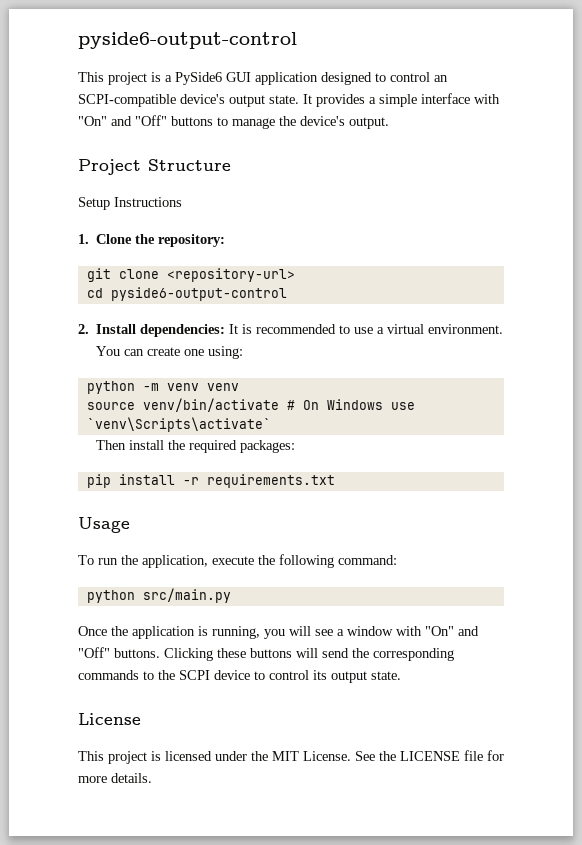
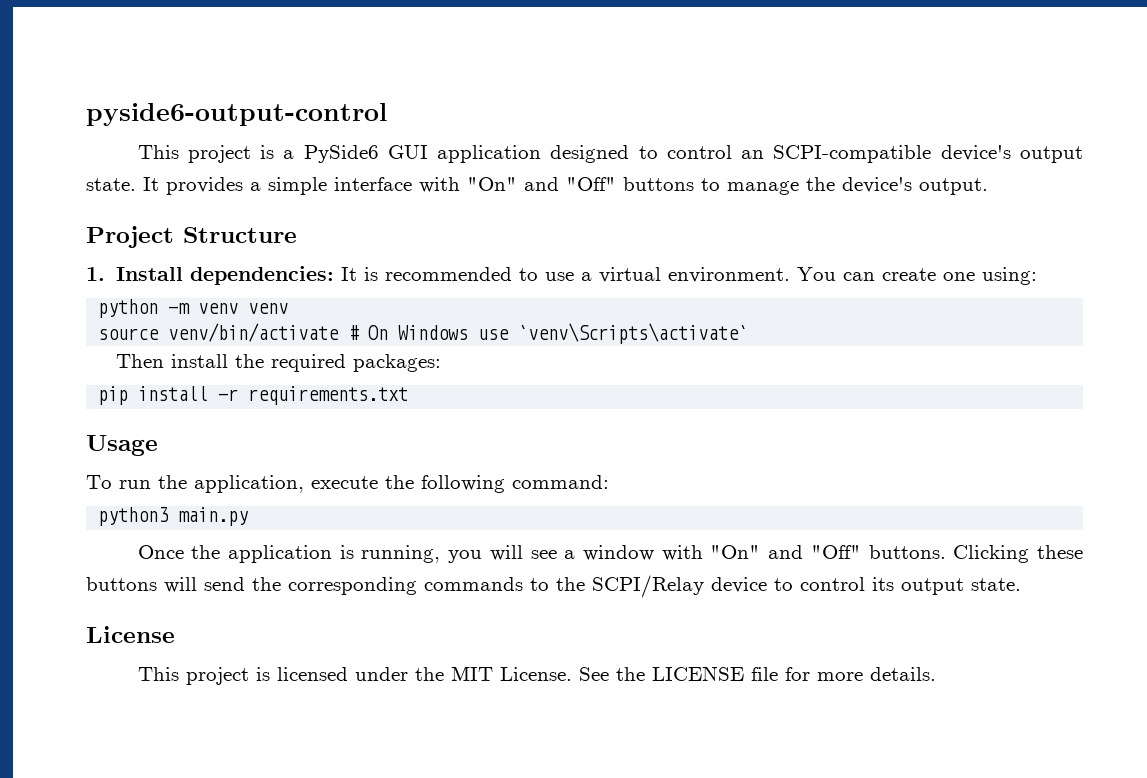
- Setup Instructions
- 1. Clone the repository:
- git clone <repository-url>
- cd pyside6-output-control
- 2. Install dependencies: It is recommended to use a virtual environment.
+ 1. Install dependencies: It is recommended to use a virtual environment.
- python src/main.py
+ python3 main.py
- Clicking these buttons will send the corresponding commands to the SCPI device to control its output state.
+ Clicking these buttons will send the corresponding commands to the SCPI/Relay device to control its output state.

